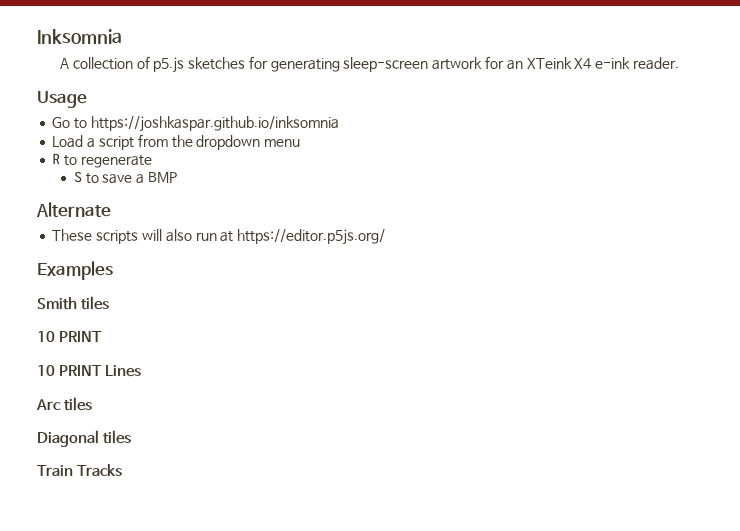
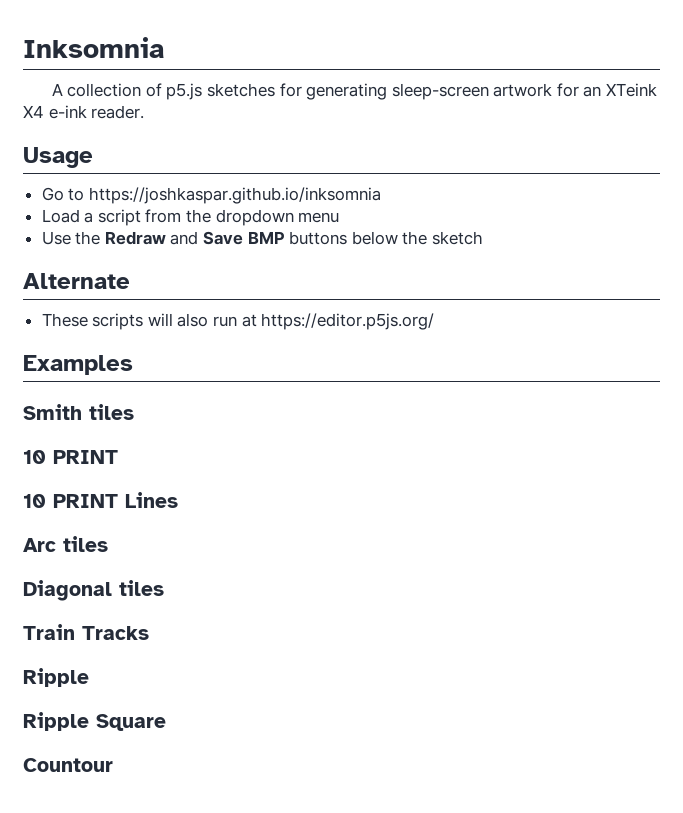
- R to regenerate
- S to save a BMP
+ Use the Redraw and Save BMP buttons below the sketch
  Train Tracks
+ Ripple
+ Ripple Square
+ Countour

